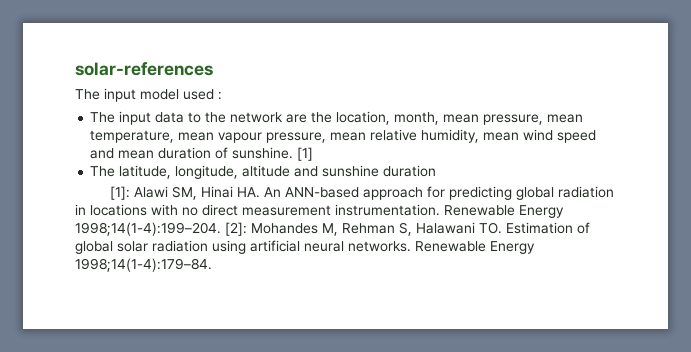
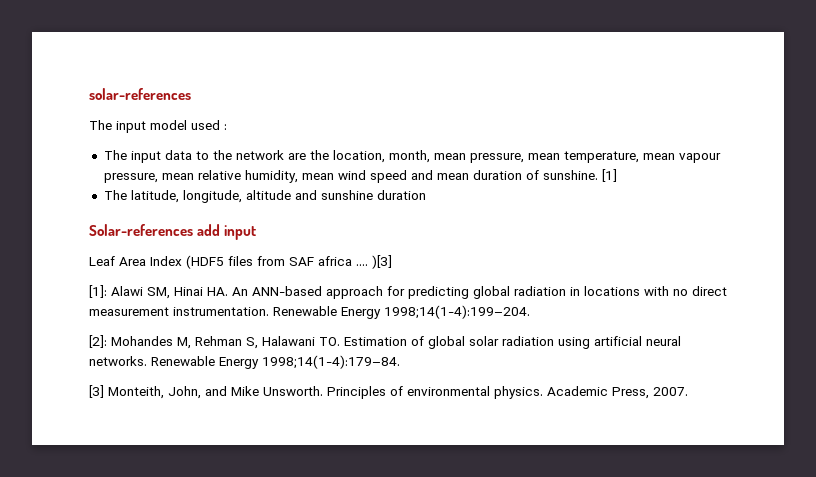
+ Solar-references add input
+ Leaf Area Index (HDF5 files from SAF africa .... )[3]
- Renewable Energy 1998;14(1-4):199–204. [2]: Mohandes M, Rehman S, Halawani TO. Estimation of global solar radiation using artificial neural networks.
+ Renewable Energy 1998;14(1-4):199–204.
+ [2]: Mohandes M, Rehman S, Halawani TO. Estimation of global solar radiation using artificial neural networks.
+ [3] Monteith, John, and Mike Unsworth. Principles of environmental physics. Academic Press, 2007.

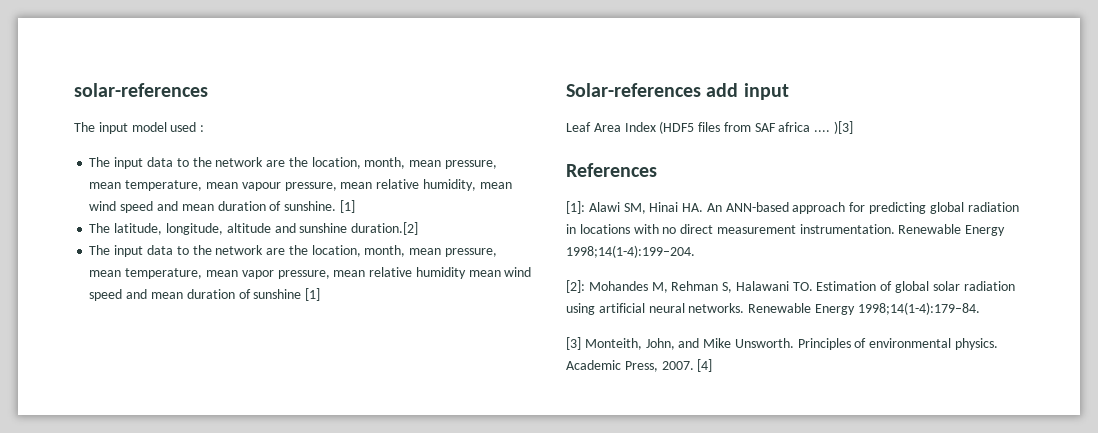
- The latitude, longitude, altitude and sunshine duration
+ The latitude, longitude, altitude and sunshine duration.[2]
+ The input data to the network are the location, month, mean pressure, mean temperature, mean vapor pressure, mean relative humidity mean wind speed and mean duration of sunshine [1]
+ References
+ [4]

